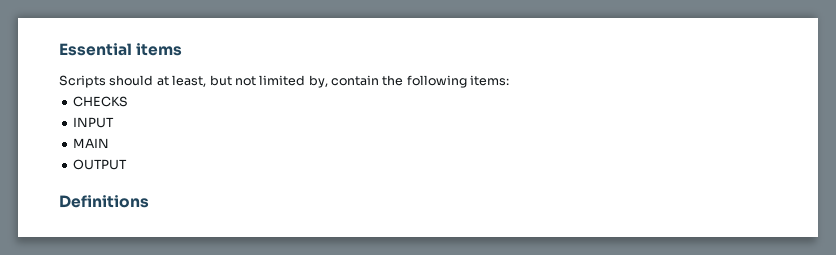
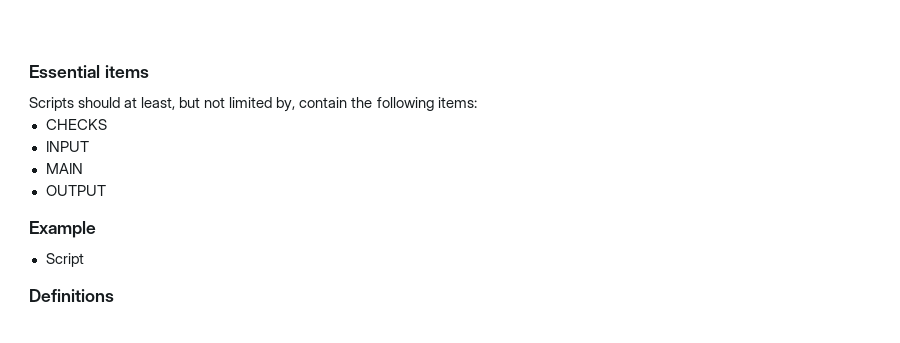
+ Example
+ Script

